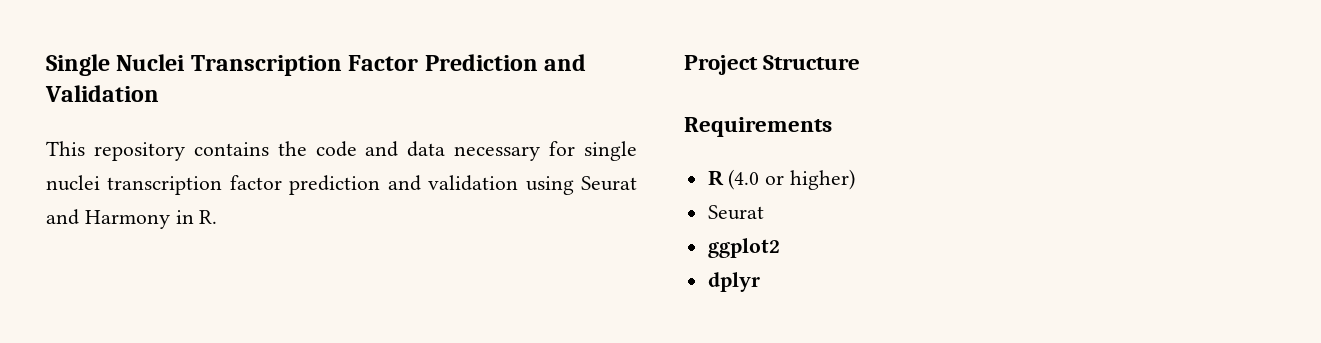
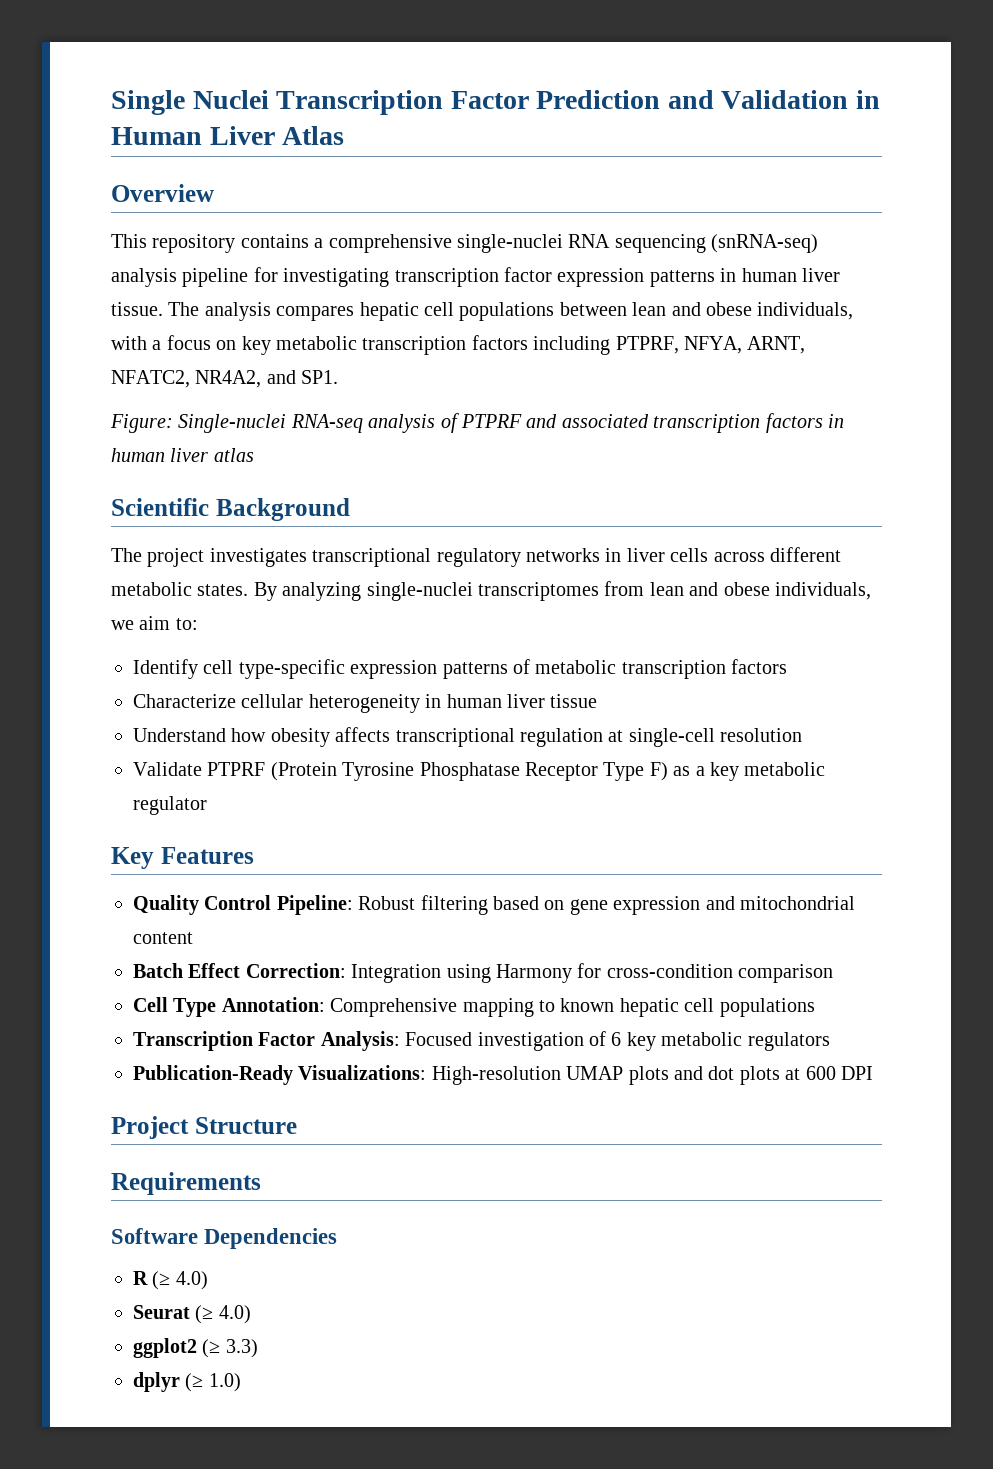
- Single Nuclei Transcription Factor Prediction and Validation
- This repository contains the code and data necessary for single nuclei transcription factor prediction and validation using Seurat and Harmony in R.
+ Single Nuclei Transcription Factor Prediction and Validation in Human Liver Atlas
+ Overview
+ This repository contains a comprehensive single-nuclei RNA sequencing (snRNA-seq) analysis pipeline for investigating transcription factor expression patterns in human liver tissue. The analysis compares hepatic cell populations between lean and obese individuals, with a focus on key metabolic transcription factors including PTPRF, NFYA, ARNT, NFATC2, NR4A2, and SP1.
+ Figure: Single-nuclei RNA-seq analysis of PTPRF and associated transcription factors in human liver atlas
+ Scientific Background
+ The project investigates transcriptional regulatory networks in liver cells across different metabolic states. By analyzing single-nuclei transcriptomes from lean and obese individuals, we aim to:
+ Identify cell type-specific expression patterns of metabolic transcription factors
+ Characterize cellular heterogeneity in human liver tissue
+ Understand how obesity affects transcriptional regulation at single-cell resolution
+ Validate PTPRF (Protein Tyrosine Phosphatase Receptor Type F) as a key metabolic regulator
+ Key Features
+ Quality Control Pipeline: Robust filtering based on gene expression and mitochondrial content
+ Batch Effect Correction: Integration using Harmony for cross-condition comparison
+ Cell Type Annotation: Comprehensive mapping to known hepatic cell populations
+ Transcription Factor Analysis: Focused investigation of 6 key metabolic regulators
+ Publication-Ready Visualizations: High-resolution UMAP plots and dot plots at 600 DPI
+ Software Dependencies
- R (4.0 or higher)
- Seurat
+ R (≥ 4.0)
+ Seurat (≥ 4.0)
- ggplot2
+ ggplot2 (≥ 3.3)
- dplyr
+ dplyr (≥ 1.0)

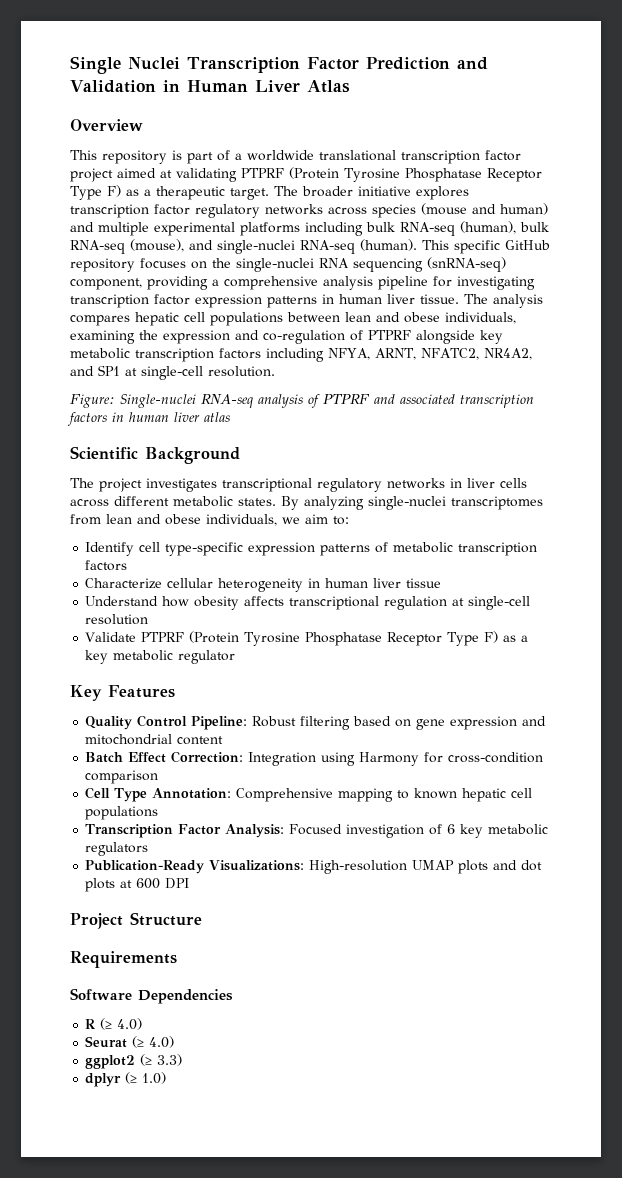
- This repository contains a comprehensive single-nuclei RNA sequencing (snRNA-seq) analysis pipeline for investigating transcription factor expression patterns in human liver tissue.
+ This repository is part of a worldwide translational transcription factor project aimed at validating PTPRF (Protein Tyrosine Phosphatase Receptor Type F) as a therapeutic target. The broader initiative explores transcription factor regulatory networks across species (mouse and human) and multiple experimental platforms including bulk RNA-seq (human), bulk RNA-seq (mouse), and single-nuclei RNA-seq (human). This specific GitHub repository focuses on the single-nuclei RNA sequencing (snRNA-seq) component, providing a comprehensive analysis pipeline for investigating transcription factor expression patterns in human liver tissue.
- The analysis compares hepatic cell populations between lean and obese individuals, with a focus on key metabolic transcription factors including PTPRF, NFYA, ARNT, NFATC2, NR4A2, and SP1.
+ The analysis compares hepatic cell populations between lean and obese individuals, examining the expression and co-regulation of PTPRF alongside key metabolic transcription factors including NFYA, ARNT, NFATC2, NR4A2, and SP1 at single-cell resolution.

